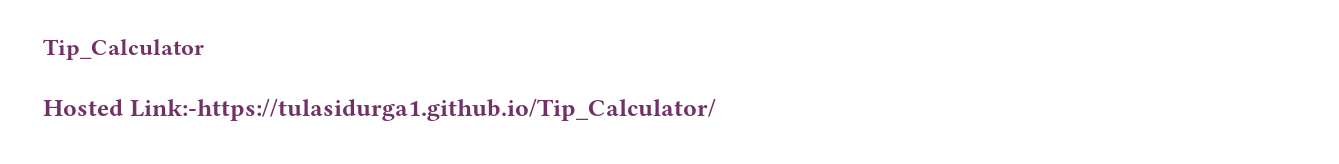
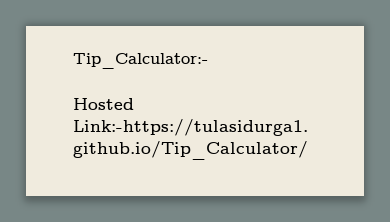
- Tip_Calculator
+ Tip_Calculator:-

